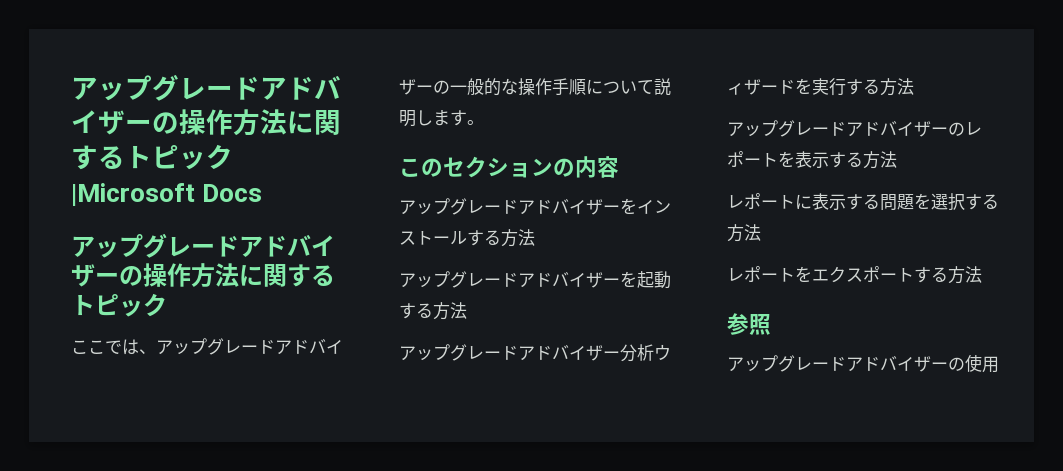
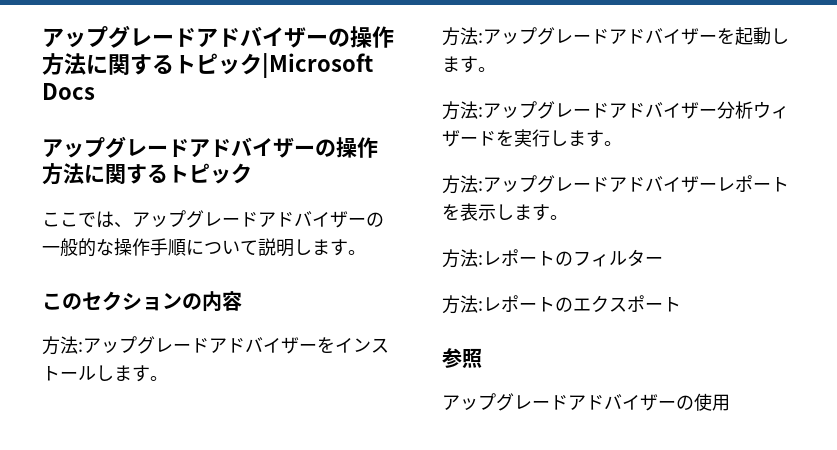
- アップグレードアドバイザーをインストールする方法
- アップグレードアドバイザーを起動する方法
- アップグレードアドバイザー分析ウィザードを実行する方法
- アップグレードアドバイザーのレポートを表示する方法
- レポートに表示する問題を選択する方法
- レポートをエクスポートする方法
+ 方法:アップグレードアドバイザーをインストールします。
+ 方法:アップグレードアドバイザーを起動します。
+ 方法:アップグレードアドバイザー分析ウィザードを実行します。
+ 方法:アップグレードアドバイザーレポートを表示します。
+ 方法:レポートのフィルター
+ 方法:レポートのエクスポート

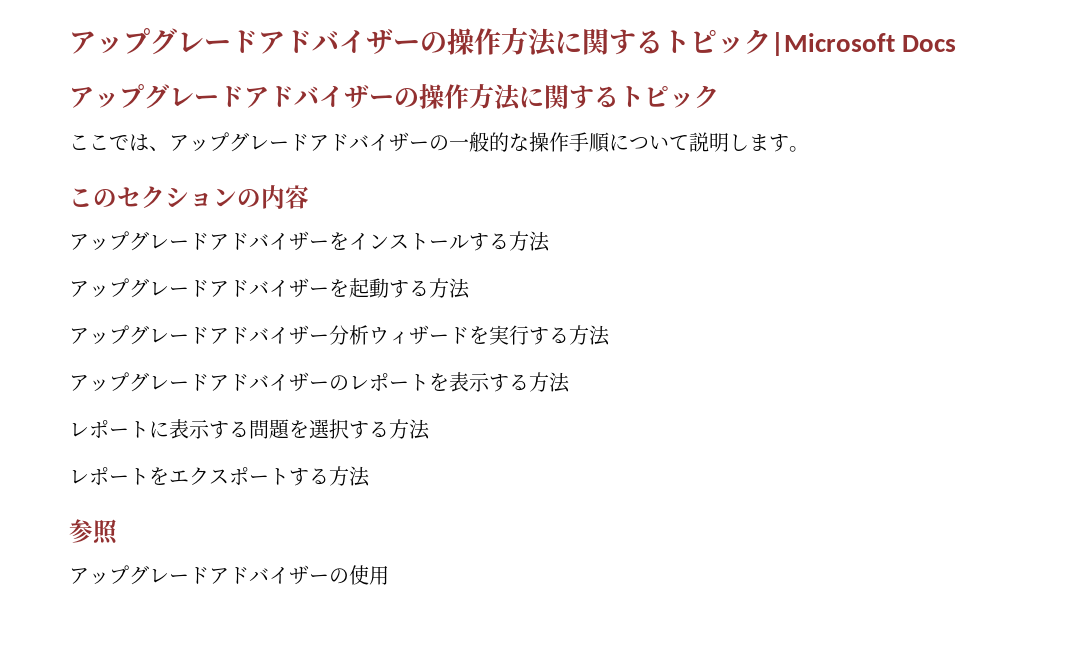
- 方法:アップグレードアドバイザーをインストールします。
- 方法:アップグレードアドバイザーを起動します。
- 方法:アップグレードアドバイザー分析ウィザードを実行します。
- 方法:アップグレードアドバイザーレポートを表示します。
- 方法:レポートのフィルター
- 方法:レポートのエクスポート
+ アップグレードアドバイザーをインストールする方法
+ アップグレードアドバイザーを起動する方法
+ アップグレードアドバイザー分析ウィザードを実行する方法
+ アップグレードアドバイザーのレポートを表示する方法
+ レポートに表示する問題を選択する方法
+ レポートをエクスポートする方法

